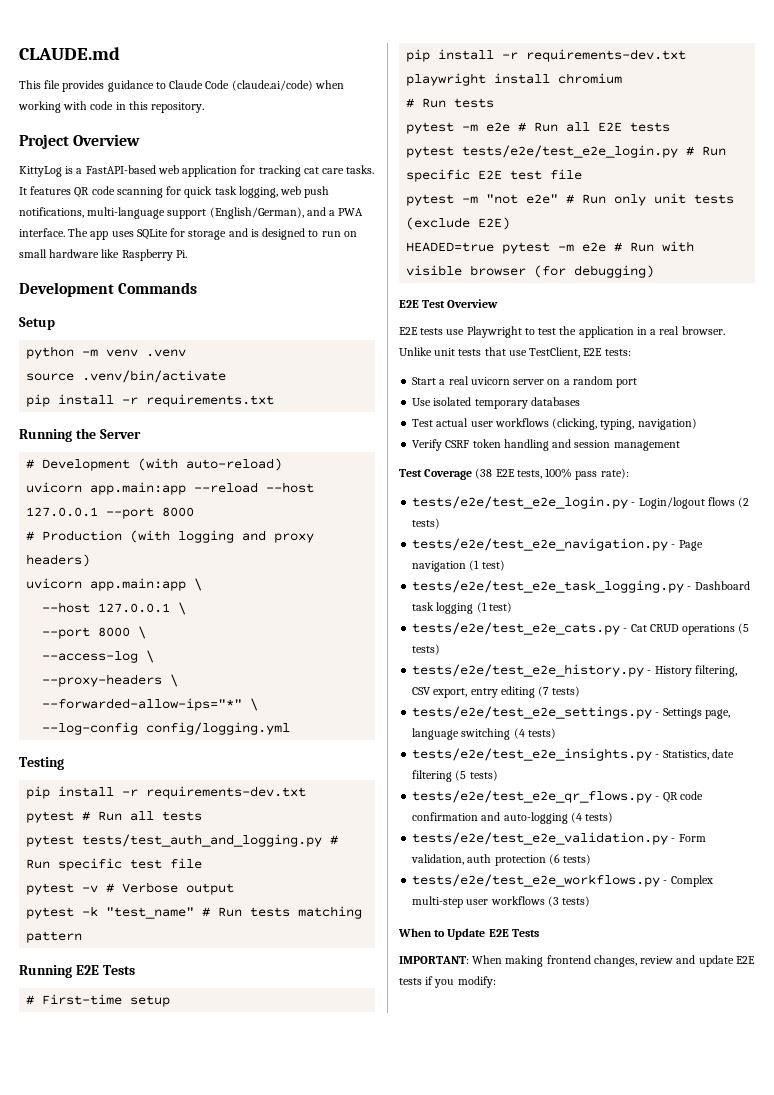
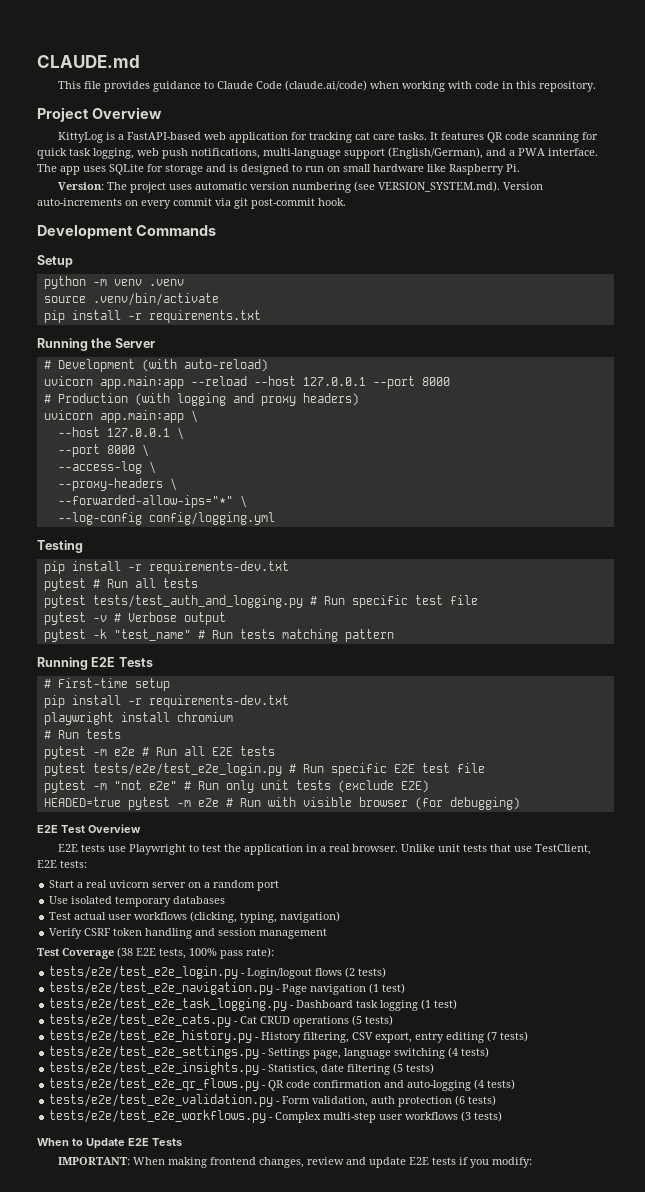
+ Version: The project uses automatic version numbering (see VERSION_SYSTEM.md). Version auto-increments on every commit via git post-commit hook.

